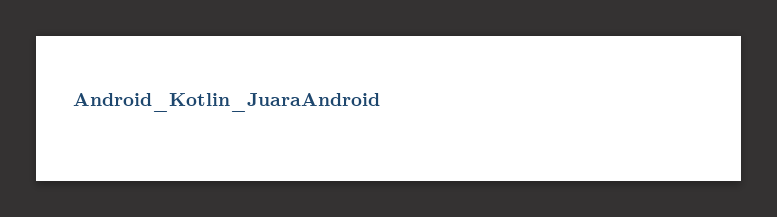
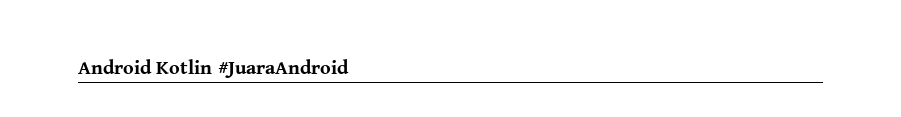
- Android_Kotlin_JuaraAndroid
+ Android Kotlin #JuaraAndroid

